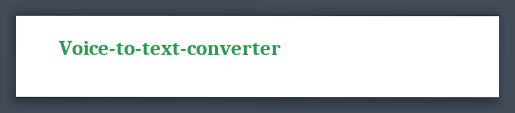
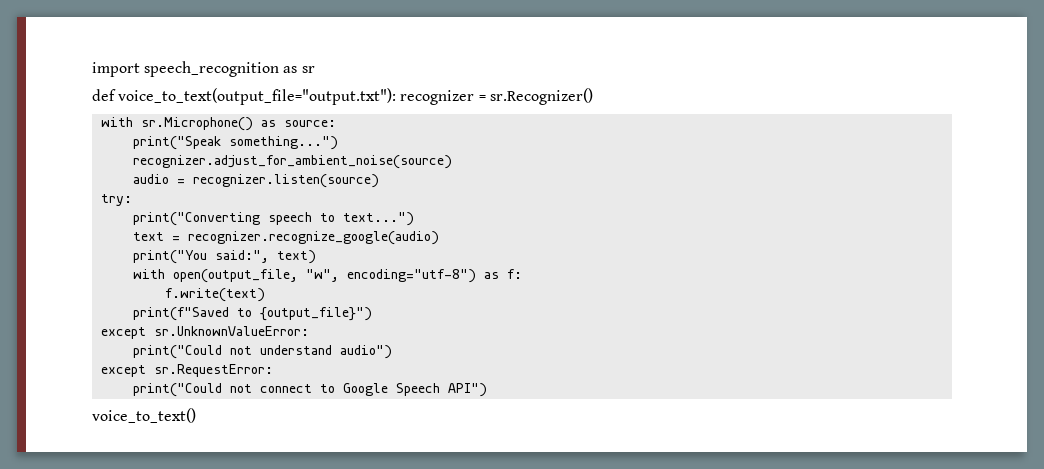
- Voice-to-text-converter
+ import speech_recognition as sr
+ def voice_to_text(output_file="output.txt"): recognizer = sr.Recognizer()
+ with sr.Microphone() as source:
+ print("Speak something...")
+ recognizer.adjust_for_ambient_noise(source)
+ audio = recognizer.listen(source)
+ try:
+ print("Converting speech to text...")
+ text = recognizer.recognize_google(audio)
+ print("You said:", text)
+ with open(output_file, "w", encoding="utf-8") as f:
+ f.write(text)
+ print(f"Saved to {output_file}")
+ except sr.UnknownValueError:
+ print("Could not understand audio")
+ except sr.RequestError:
+ print("Could not connect to Google Speech API")
+ voice_to_text()

